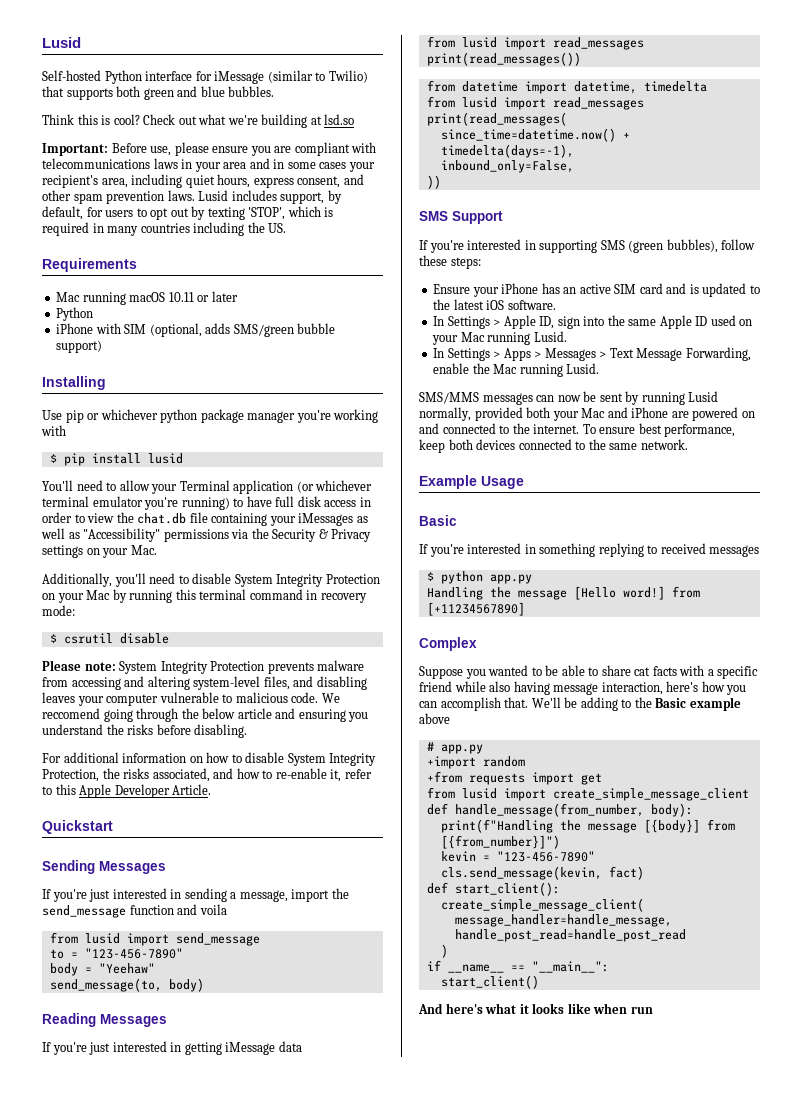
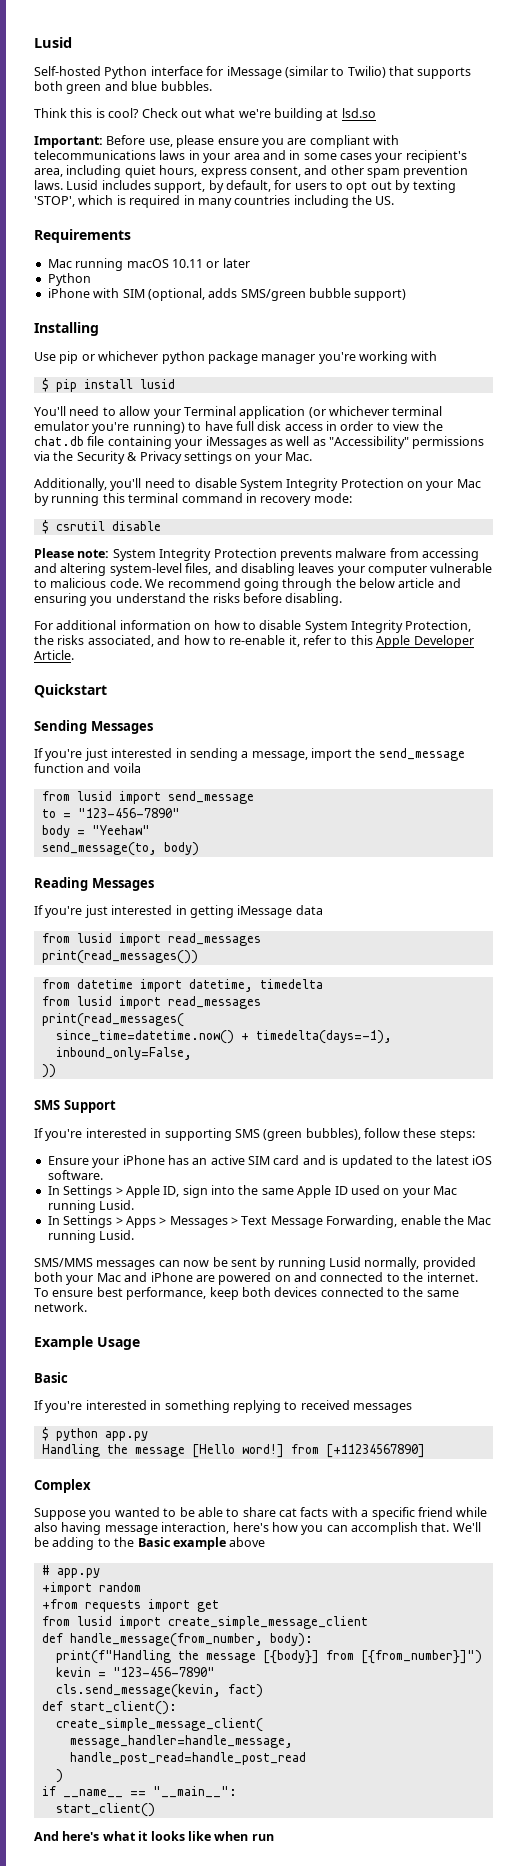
- We reccomend going through the below article and ensuring you understand the risks before disabling.
+ We recommend going through the below article and ensuring you understand the risks before disabling.

